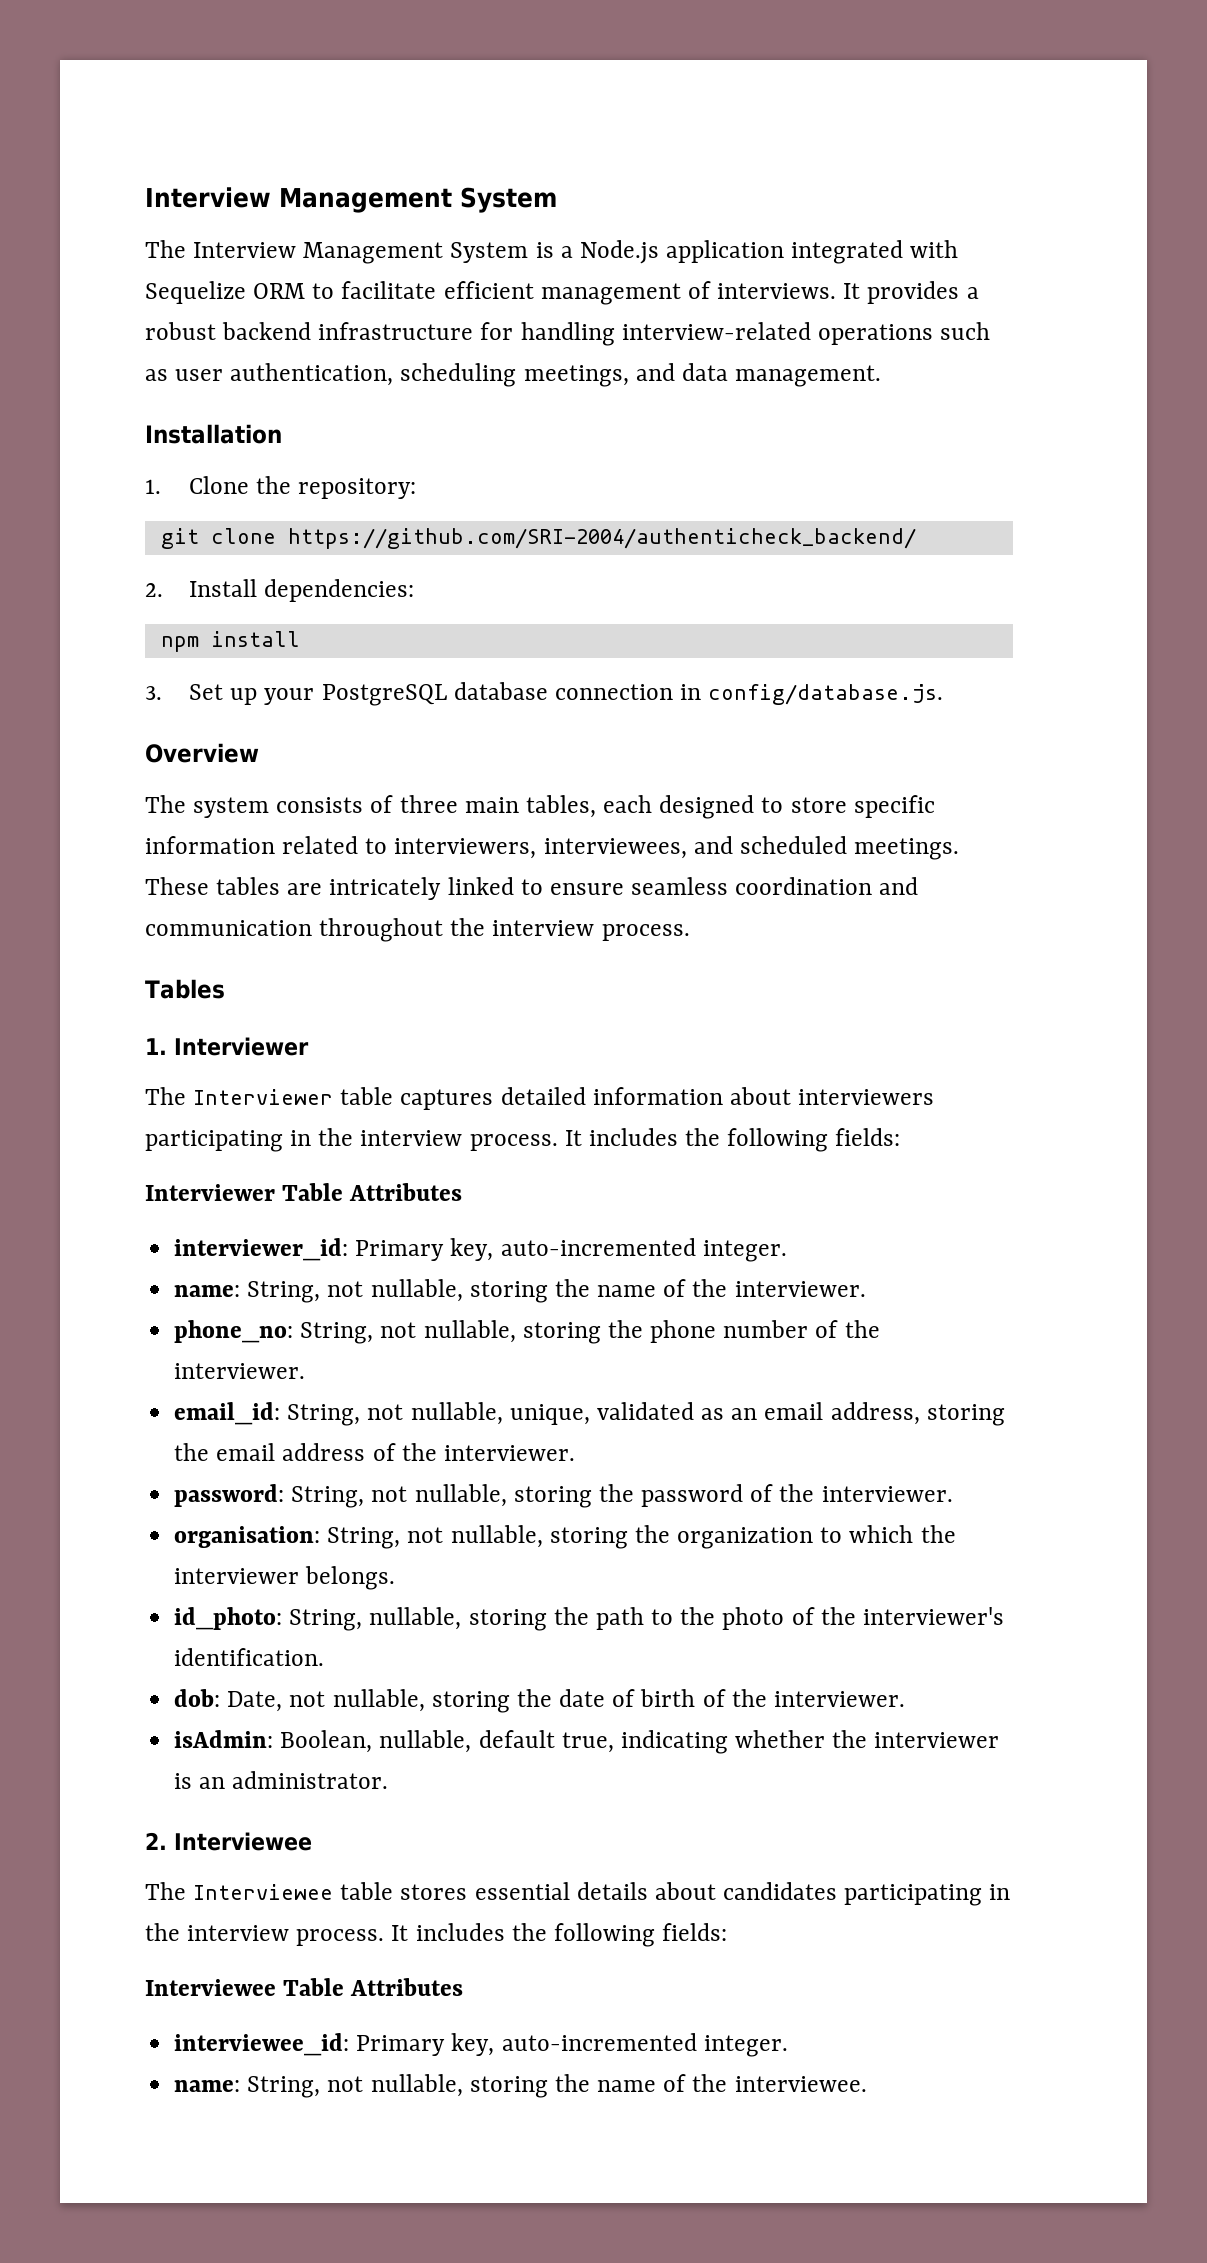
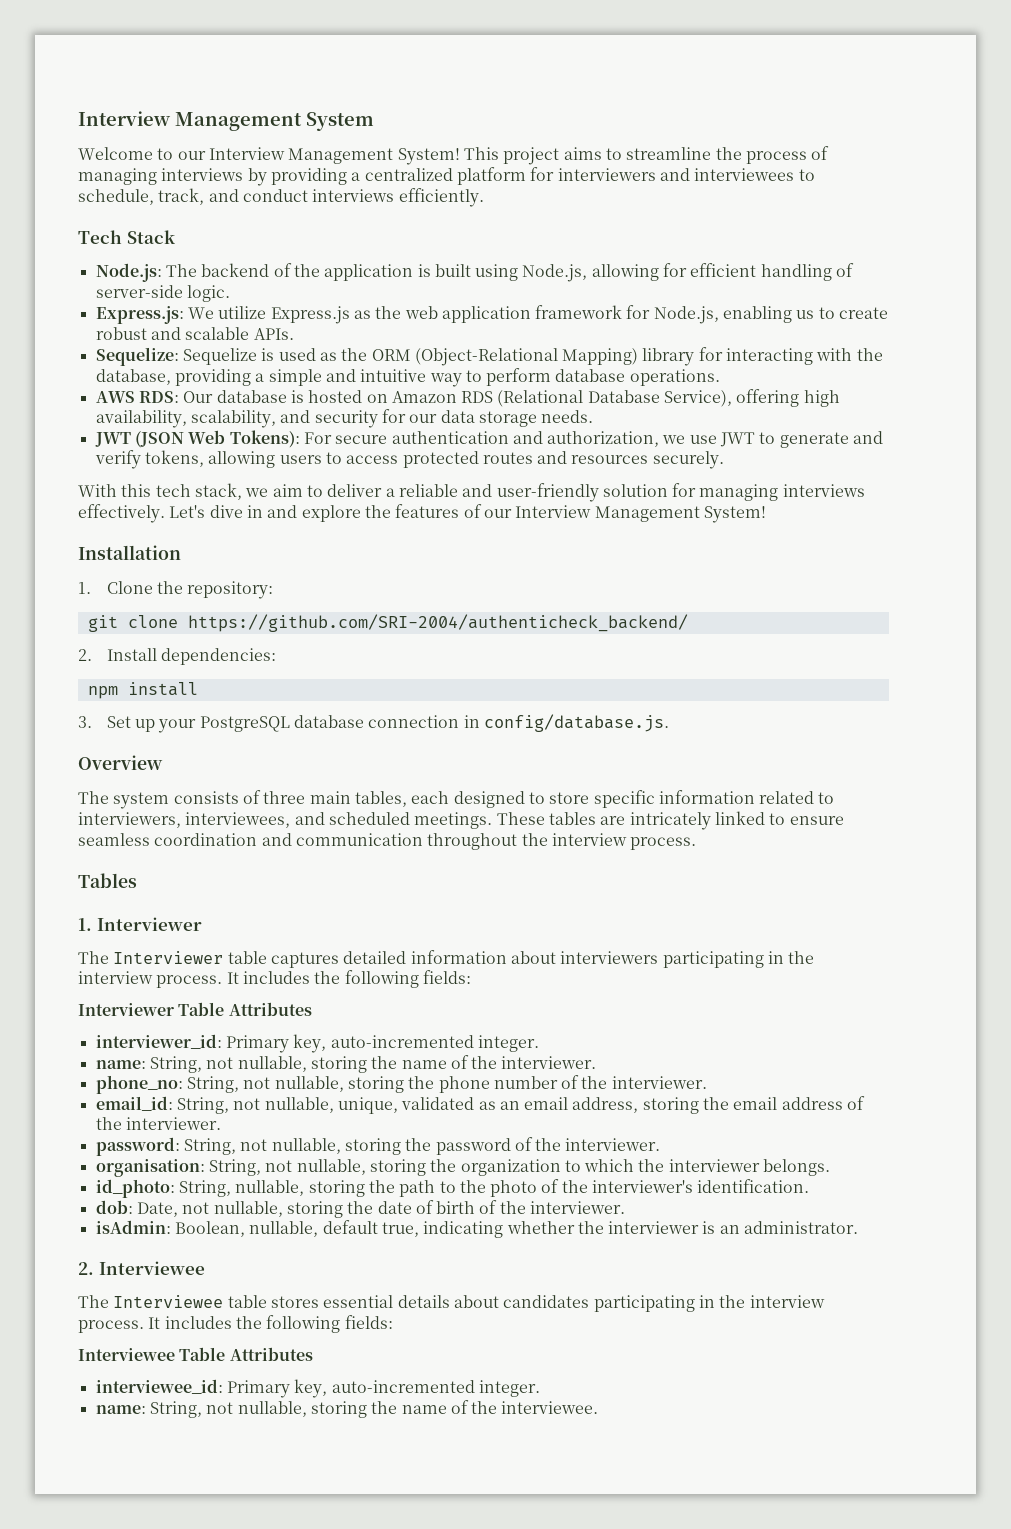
- The Interview Management System is a Node.js application integrated with Sequelize ORM to facilitate efficient management of interviews. It provides a robust backend infrastructure for handling interview-related operations such as user authentication, scheduling meetings, and data management.
+ Welcome to our Interview Management System! This project aims to streamline the process of managing interviews by providing a centralized platform for interviewers and interviewees to schedule, track, and conduct interviews efficiently.
+ Tech Stack
+ Node.js: The backend of the application is built using Node.js, allowing for efficient handling of server-side logic.
+ Express.js: We utilize Express.js as the web application framework for Node.js, enabling us to create robust and scalable APIs.
+ Sequelize: Sequelize is used as the ORM (Object-Relational Mapping) library for interacting with the database, providing a simple and intuitive way to perform database operations.
+ AWS RDS: Our database is hosted on Amazon RDS (Relational Database Service), offering high availability, scalability, and security for our data storage needs.
+ JWT (JSON Web Tokens): For secure authentication and authorization, we use JWT to generate and verify tokens, allowing users to access protected routes and resources securely.
+ With this tech stack, we aim to deliver a reliable and user-friendly solution for managing interviews effectively. Let's dive in and explore the features of our Interview Management System!

